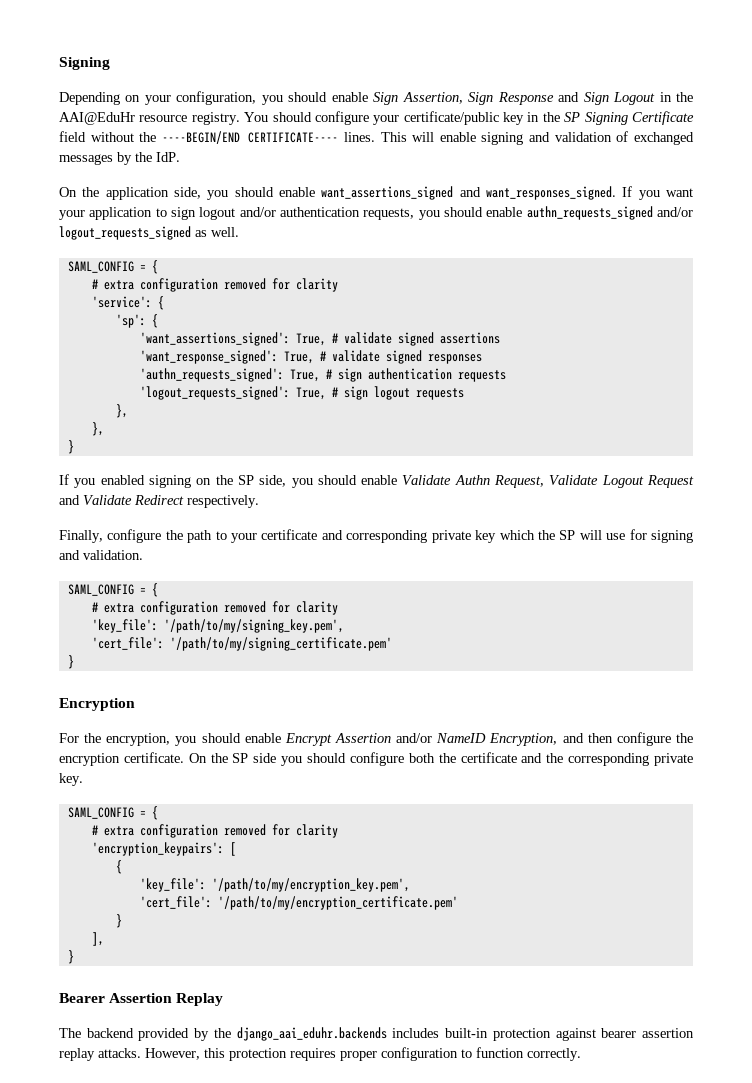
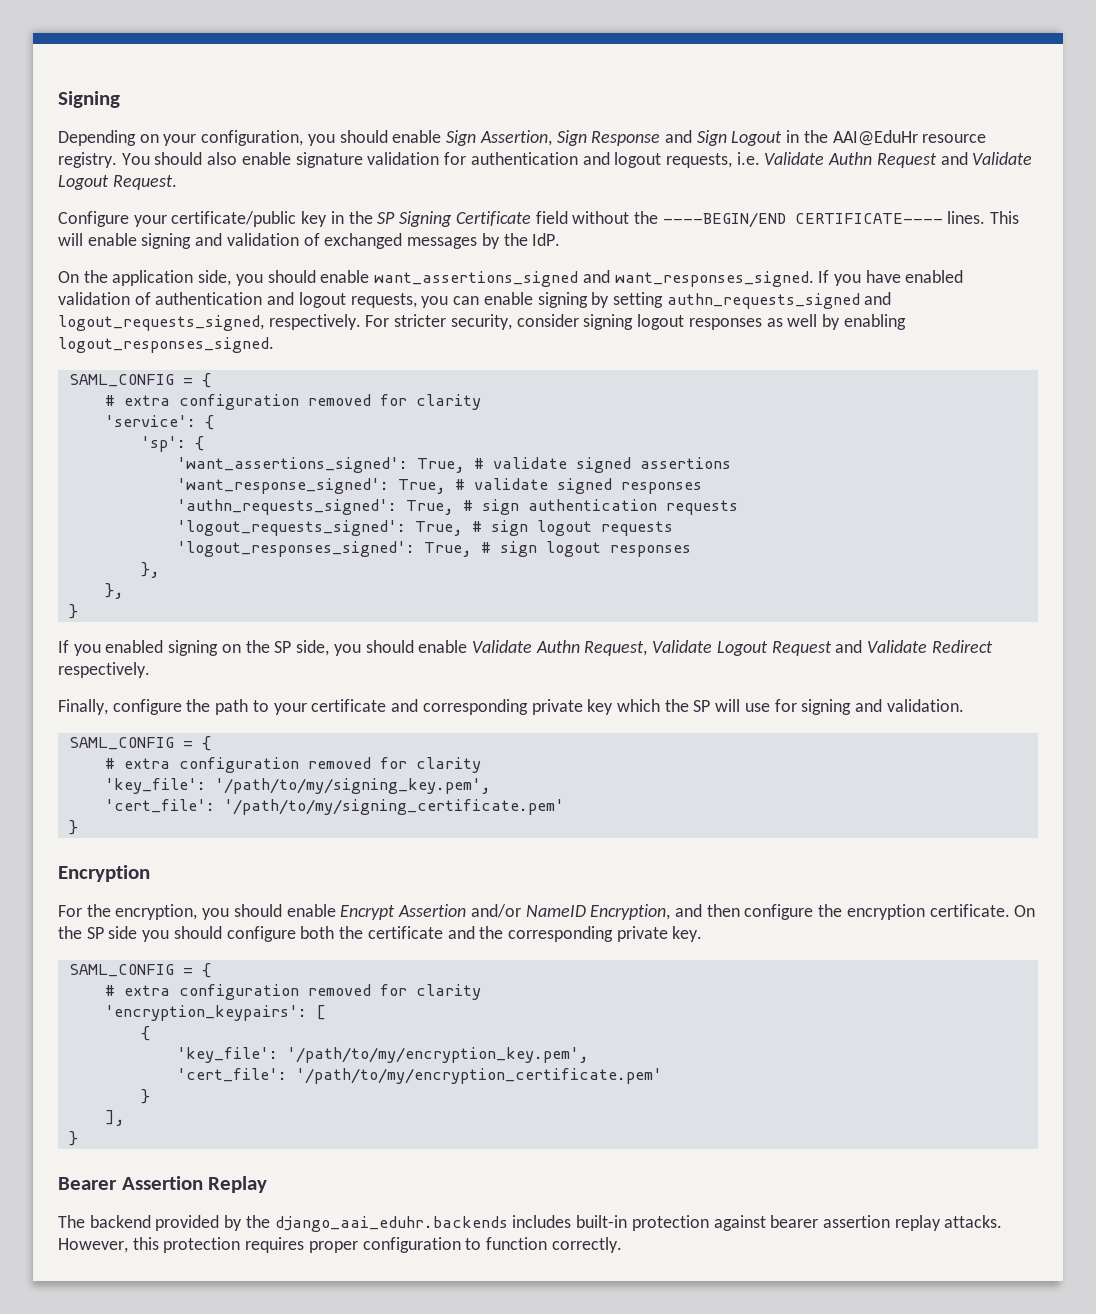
- You should configure your certificate/public key in the SP Signing Certificate field without the ----BEGIN/END CERTIFICATE---- lines.
+ You should also enable signature validation for authentication and logout requests, i.e. Validate Authn Request and Validate Logout Request.
+ Configure your certificate/public key in the SP Signing Certificate field without the ----BEGIN/END CERTIFICATE---- lines.
- If you want your application to sign logout and/or authentication requests, you should enable authn_requests_signed and/or logout_requests_signed as well.
+ If you have enabled validation of authentication and logout requests, you can enable signing by setting authn_requests_signed and logout_requests_signed, respectively. For stricter security, consider signing logout responses as well by enabling logout_responses_signed.
+ 'logout_responses_signed': True, # sign logout responses

